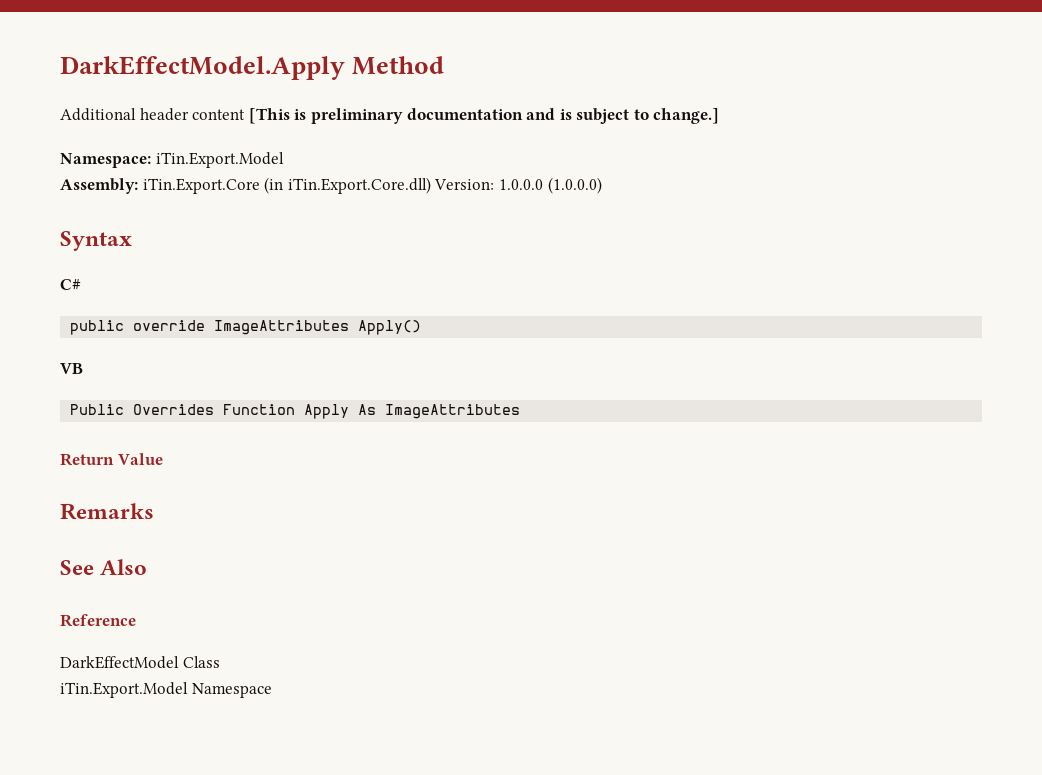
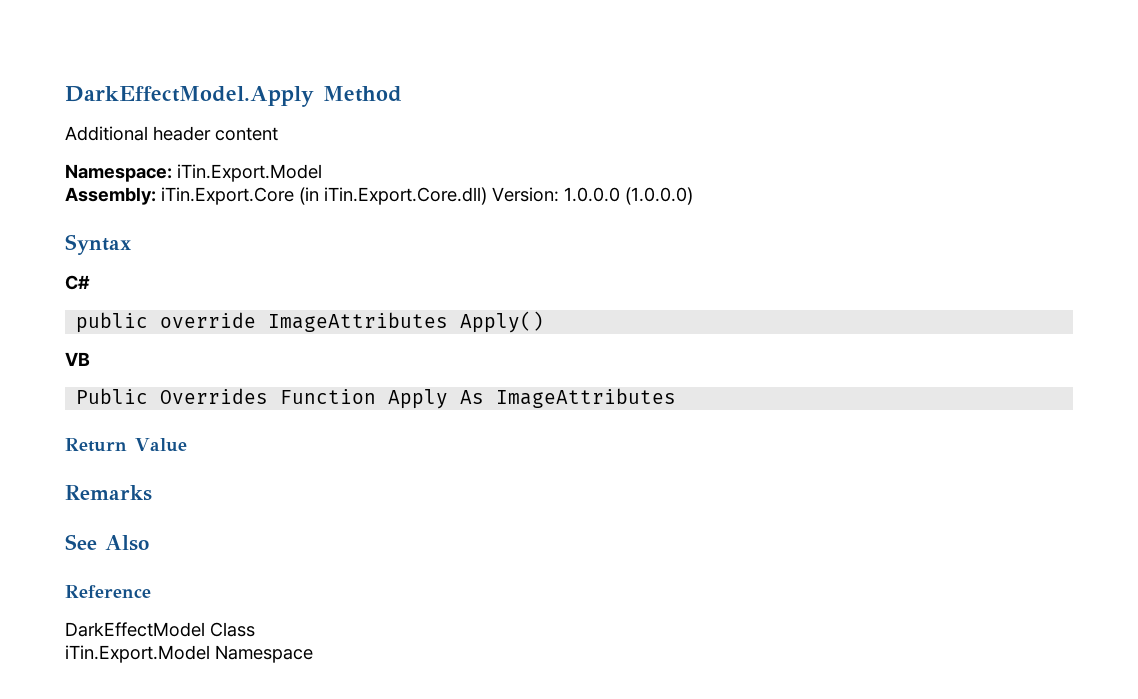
- Additional header content [This is preliminary documentation and is subject to change.]
+ Additional header content

